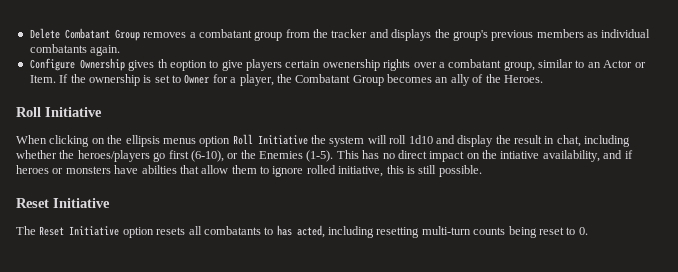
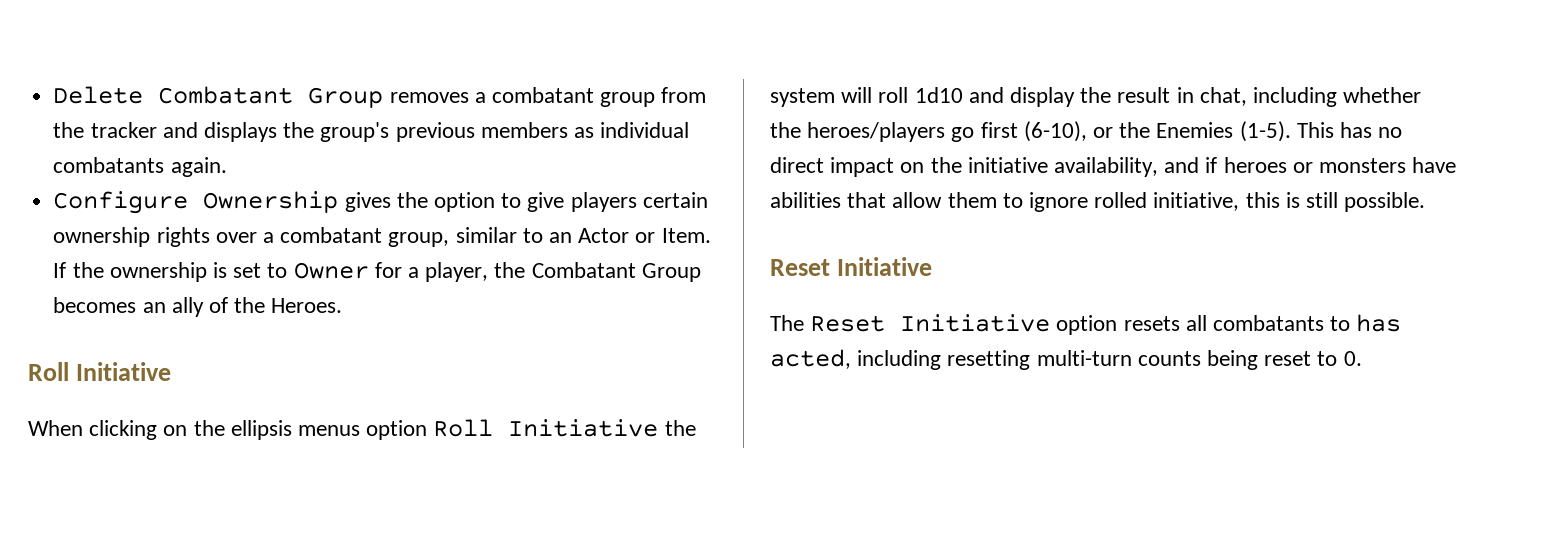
- Configure Ownership gives th eoption to give players certain owenership rights over a combatant group, similar to an Actor or Item.
+ Configure Ownership gives the option to give players certain ownership rights over a combatant group, similar to an Actor or Item.
- This has no direct impact on the intiative availability, and if heroes or monsters have abilties that allow them to ignore rolled initiative, this is still possible.
+ This has no direct impact on the initiative availability, and if heroes or monsters have abilities that allow them to ignore rolled initiative, this is still possible.

